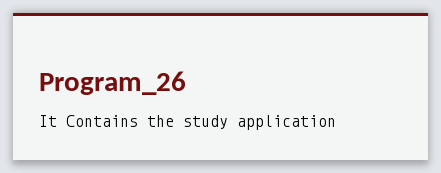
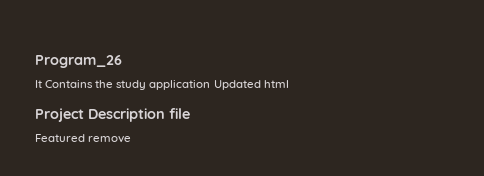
- It Contains the study application
+ It Contains the study application Updated html
+ Project Description file
+ Featured remove

